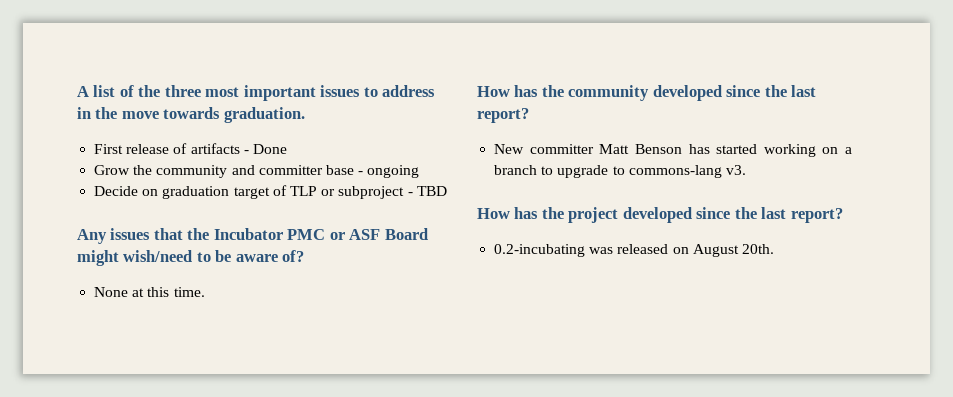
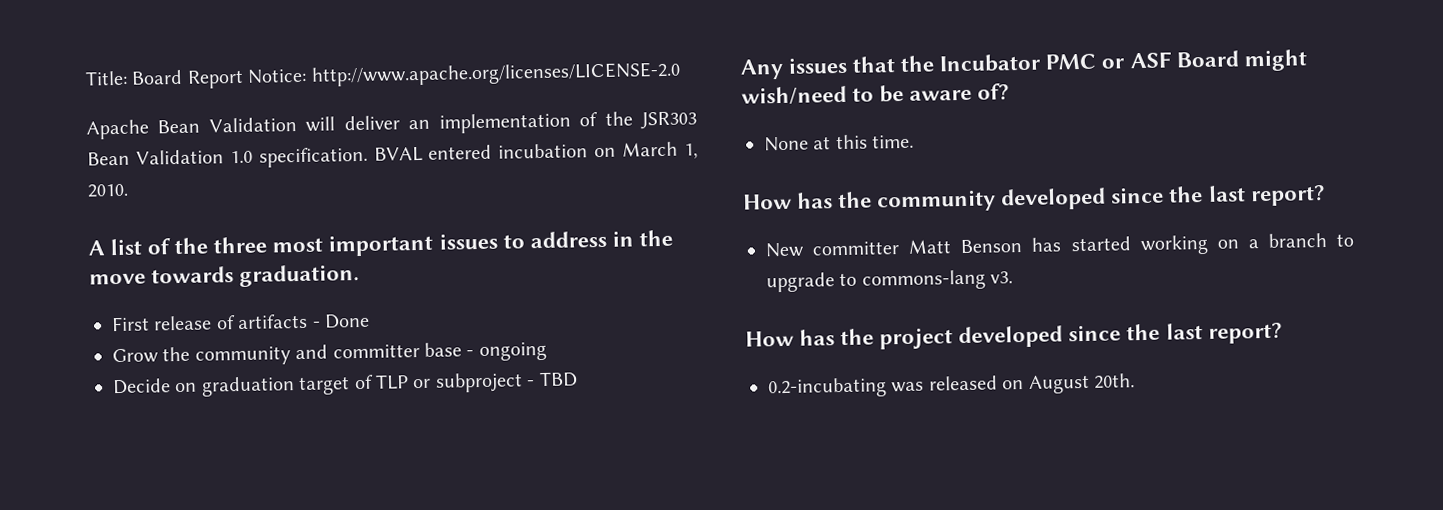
+ Title: Board Report Notice: http://www.apache.org/licenses/LICENSE-2.0
+ Apache Bean Validation will deliver an implementation of the JSR303 Bean Validation 1.0 specification. BVAL entered incubation on March 1, 2010.

